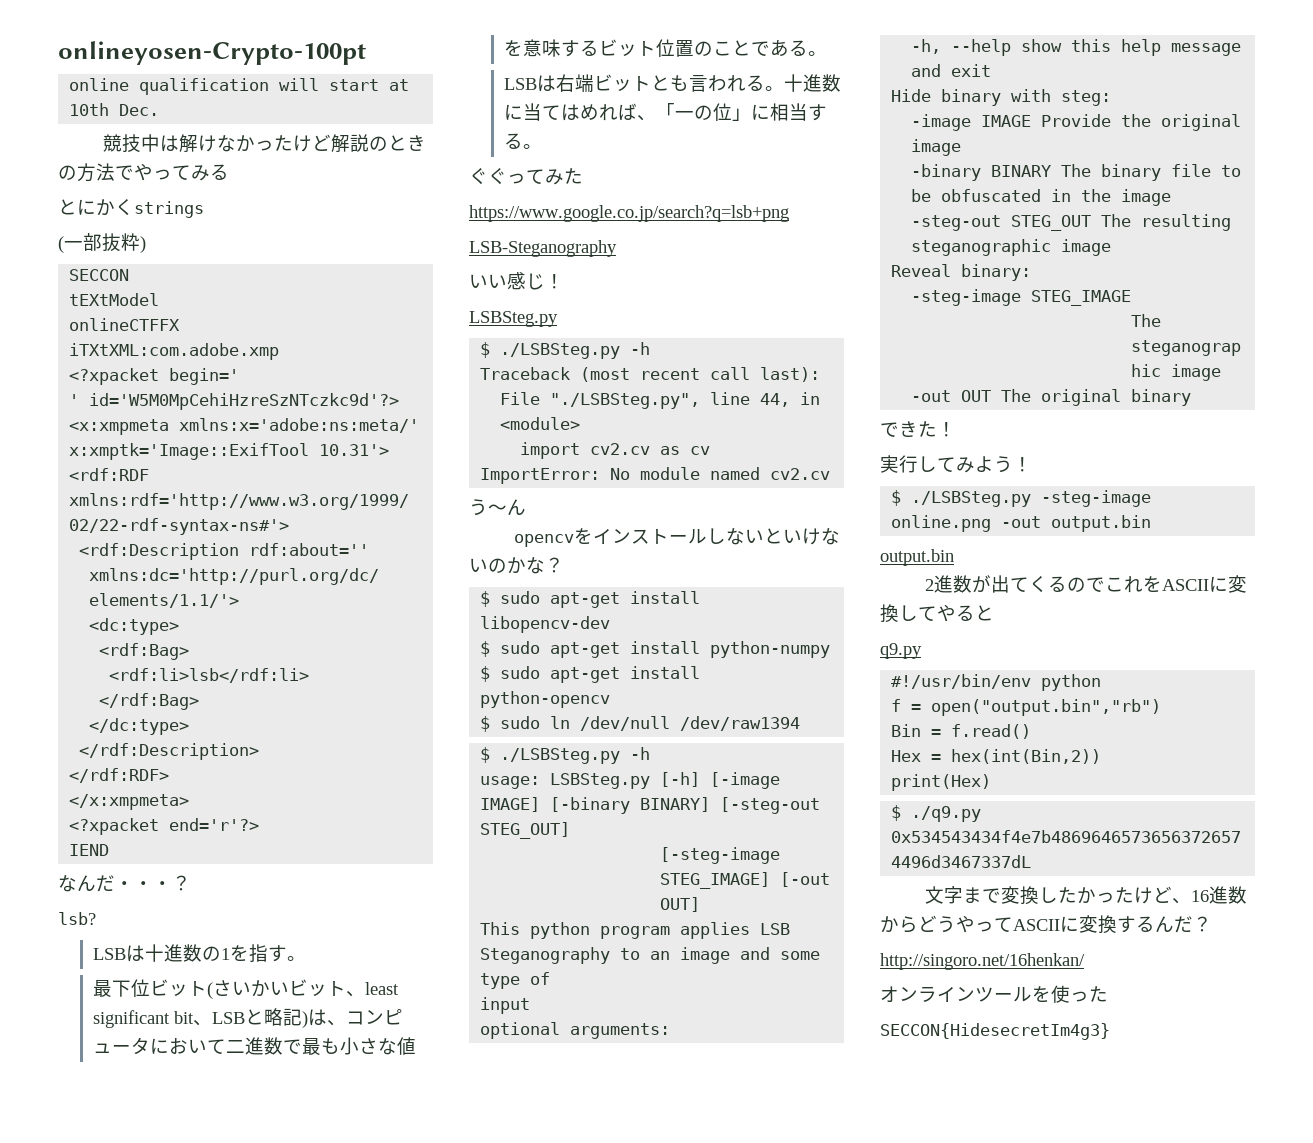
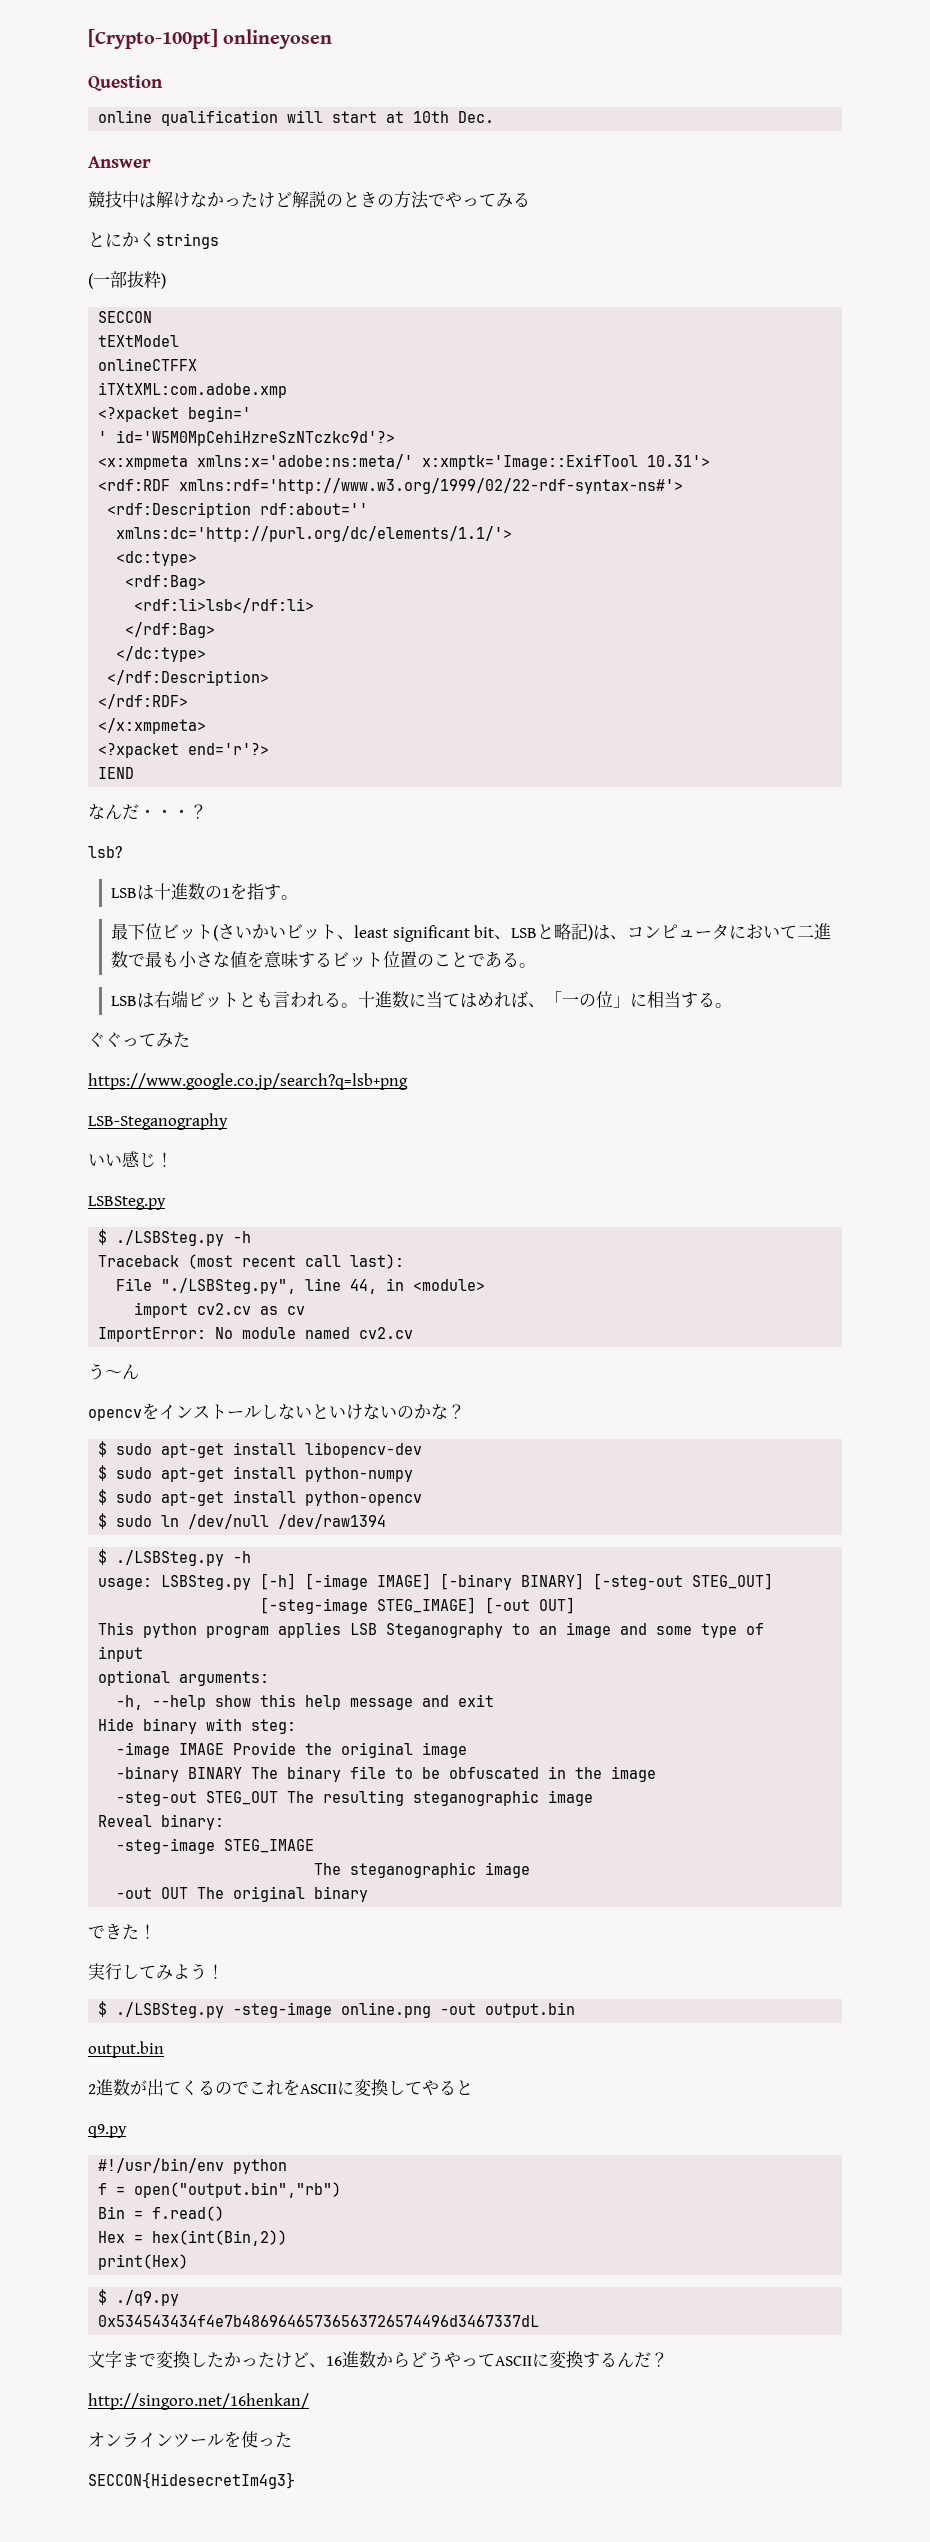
- onlineyosen-Crypto-100pt
+ [Crypto-100pt] onlineyosen
+ Question
+ Answer

